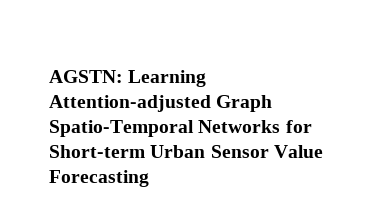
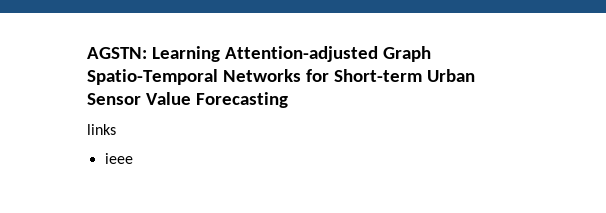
+ links
+ ieee

